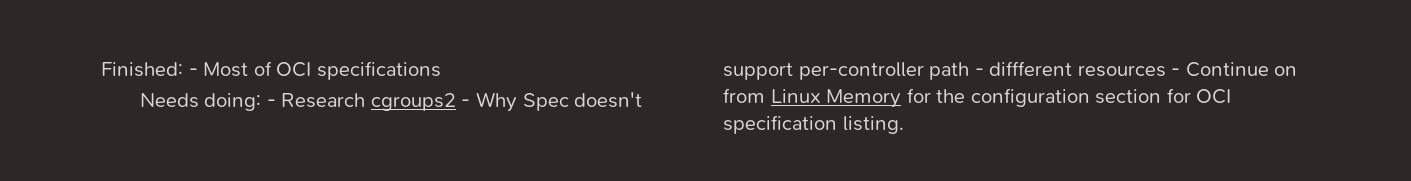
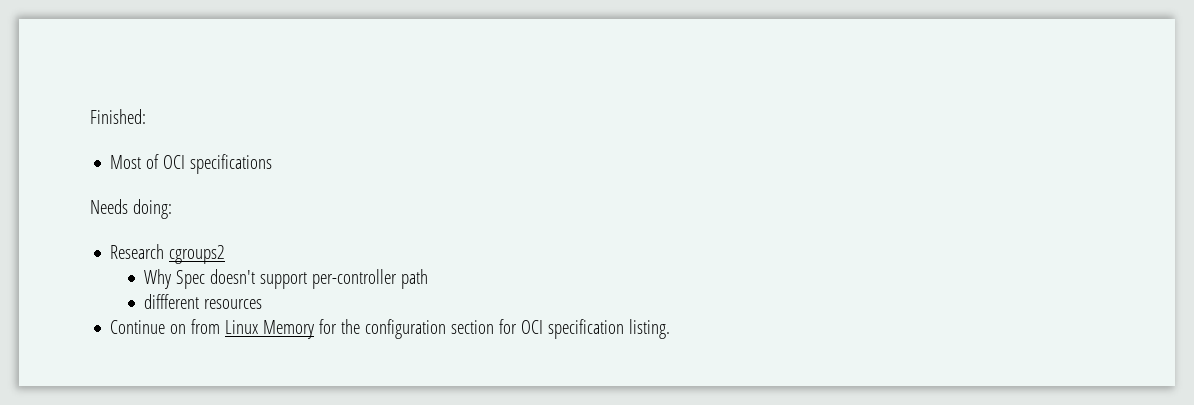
- Finished: - Most of OCI specifications
+ Finished:
+ Most of OCI specifications
- Needs doing: - Research cgroups2 - Why Spec doesn't support per-controller path - diffferent resources - Continue on from Linux Memory for the configuration section for OCI specification listing.
+ Needs doing:
+ Research cgroups2
+ Why Spec doesn't support per-controller path
+ diffferent resources
+ Continue on from Linux Memory for the configuration section for OCI specification listing.

